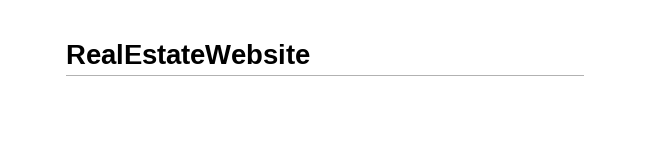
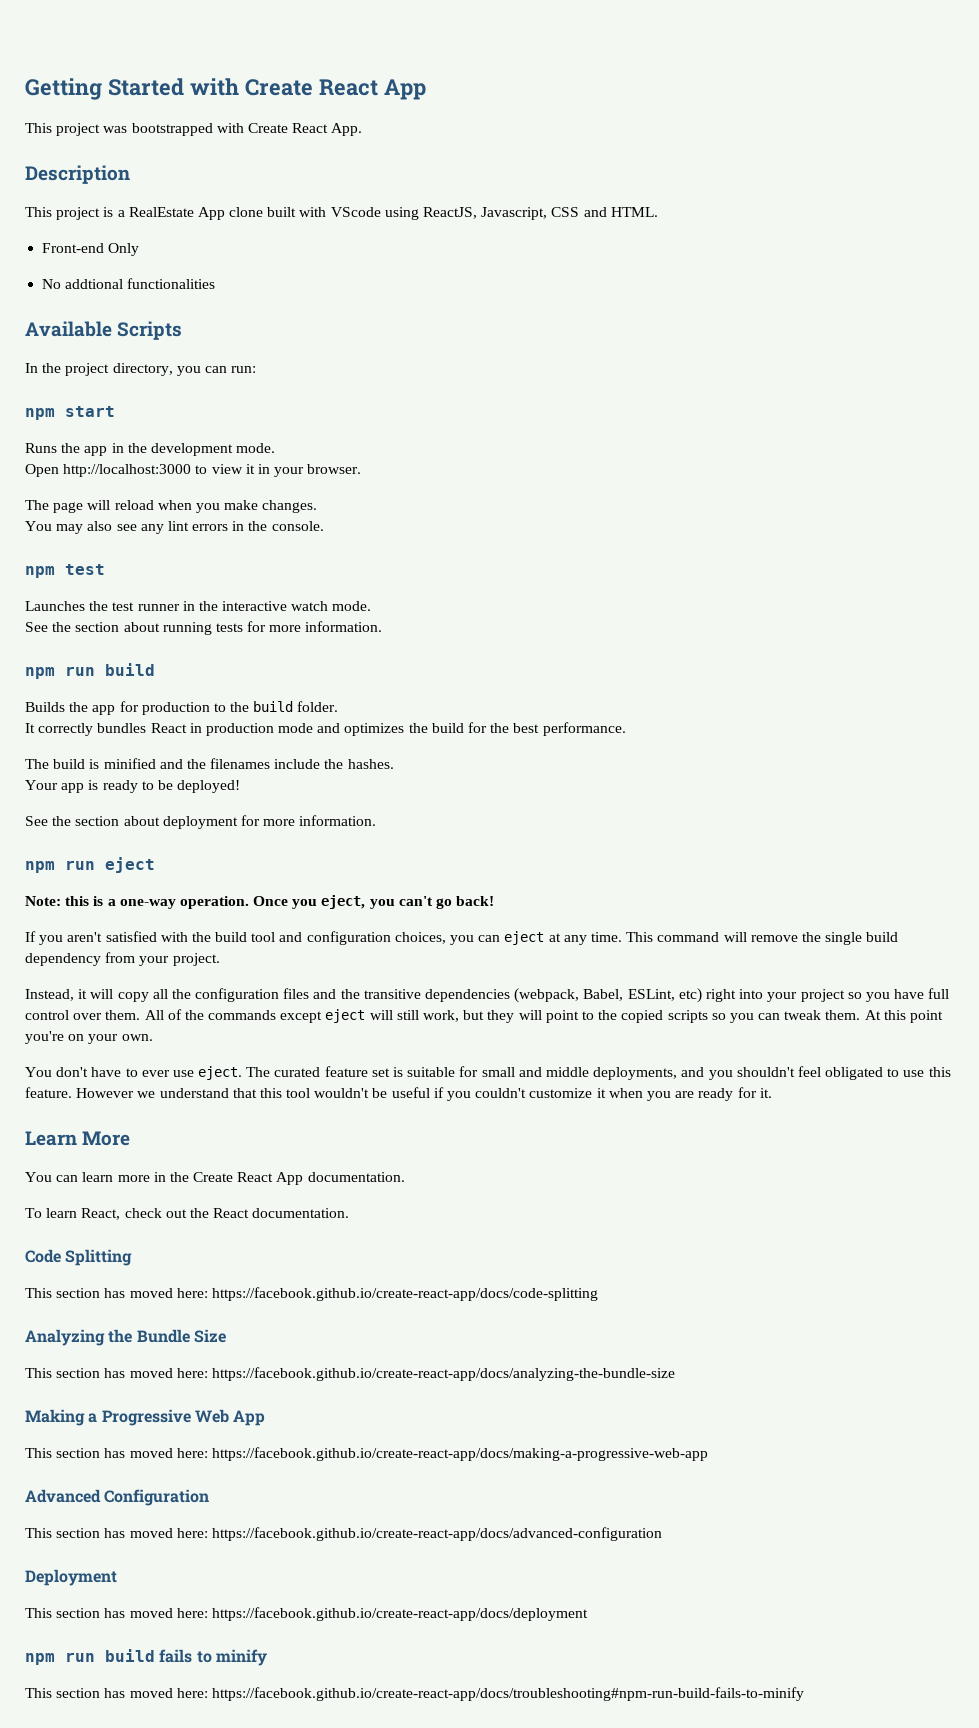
- RealEstateWebsite
+ Getting Started with Create React App
+ This project was bootstrapped with Create React App.
+ Description
+ This project is a RealEstate App clone built with VScode using ReactJS, Javascript, CSS and HTML.
+ Front-end Only
+ No addtional functionalities
+ Available Scripts
+ In the project directory, you can run:
+ npm start
+ Runs the app in the development mode.
+ Open http://localhost:3000 to view it in your browser.
+ The page will reload when you make changes.
+ You may also see any lint errors in the console.
+ npm test
+ Launches the test runner in the interactive watch mode.
+ See the section about running tests for more information.
+ npm run build
+ Builds the app for production to the build folder.
+ It correctly bundles React in production mode and optimizes the build for the best performance.
+ The build is minified and the filenames include the hashes.
+ Your app is ready to be deployed!
+ See the section about deployment for more information.
+ npm run eject
+ Note: this is a one-way operation. Once you eject, you can't go back!
+ If you aren't satisfied with the build tool and configuration choices, you can eject at any time. This command will remove the single build dependency from your project.
+ Instead, it will copy all the configuration files and the transitive dependencies (webpack, Babel, ESLint, etc) right into your project so you have full control over them. All of the commands except eject will still work, but they will point to the copied scripts so you can tweak them. At this point you're on your own.
+ You don't have to ever use eject. The curated feature set is suitable for small and middle deployments, and you shouldn't feel obligated to use this feature. However we understand that this tool wouldn't be useful if you couldn't customize it when you are ready for it.
+ Learn More
+ You can learn more in the Create React App documentation.
+ To learn React, check out the React documentation.
+ Code Splitting
+ This section has moved here: https://facebook.github.io/create-react-app/docs/code-splitting
+ Analyzing the Bundle Size
+ This section has moved here: https://facebook.github.io/create-react-app/docs/analyzing-the-bundle-size
+ Making a Progressive Web App
+ This section has moved here: https://facebook.github.io/create-react-app/docs/making-a-progressive-web-app
+ Advanced Configuration
+ This section has moved here: https://facebook.github.io/create-react-app/docs/advanced-configuration
+ Deployment
+ This section has moved here: https://facebook.github.io/create-react-app/docs/deployment
+ npm run build fails to minify
+ This section has moved here: https://facebook.github.io/create-react-app/docs/troubleshooting#npm-run-build-fails-to-minify

